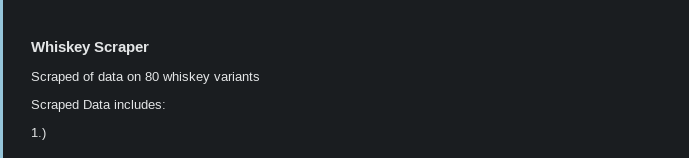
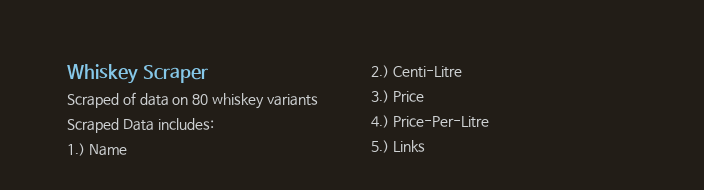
- 1.)
+ 1.) Name
+ 2.) Centi-Litre
+ 3.) Price
+ 4.) Price-Per-Litre
+ 5.) Links

